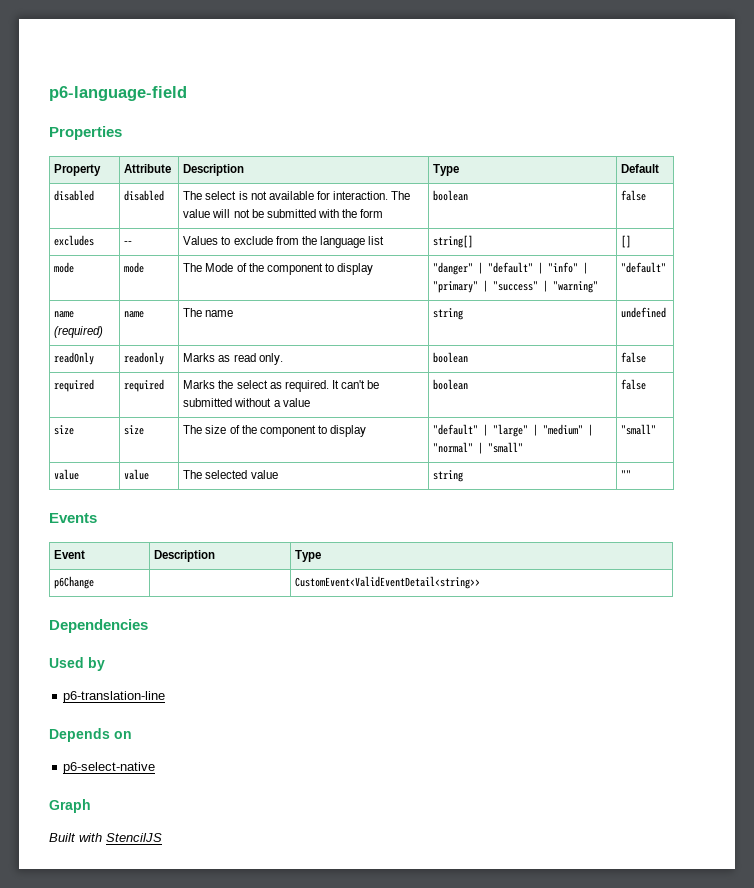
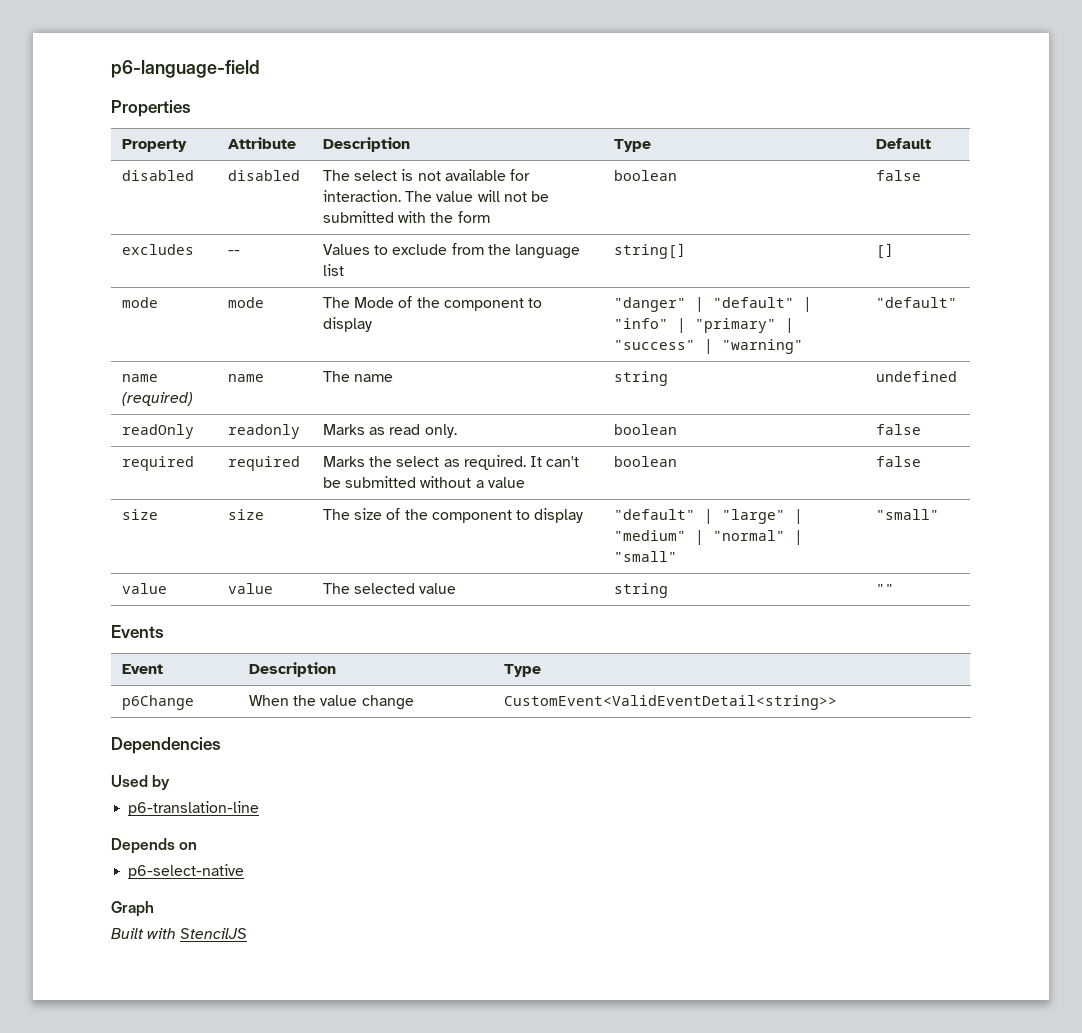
- p6Change | | CustomEvent<ValidEventDetail<string>>
+ p6Change | When the value change | CustomEvent<ValidEventDetail<string>>

